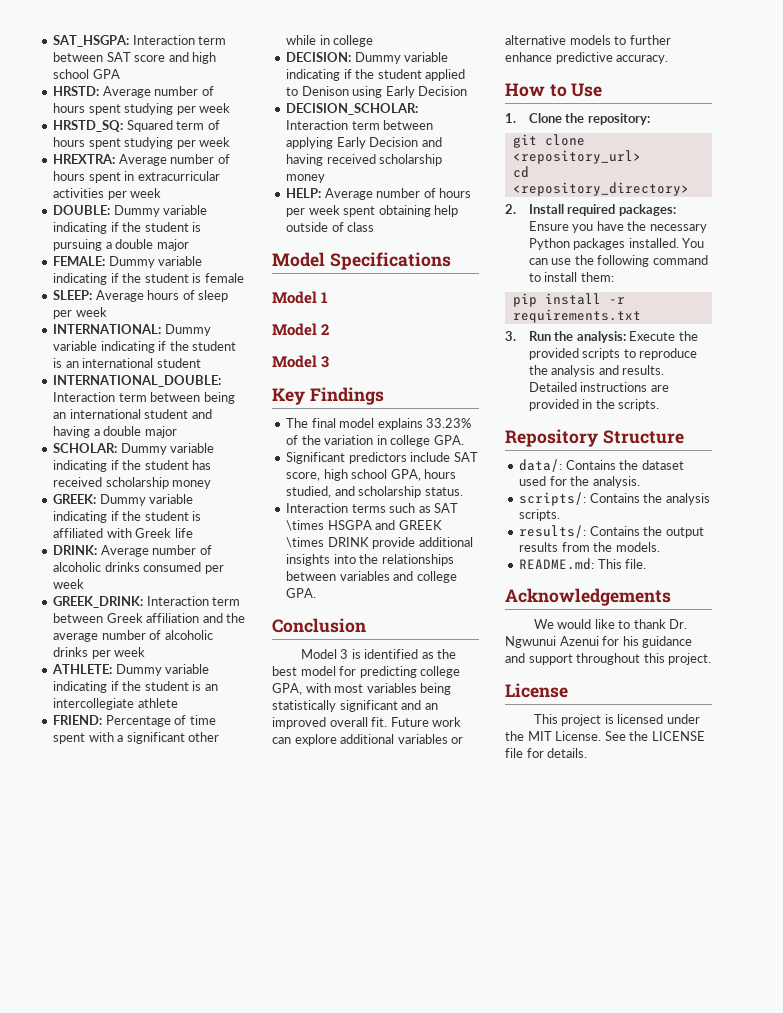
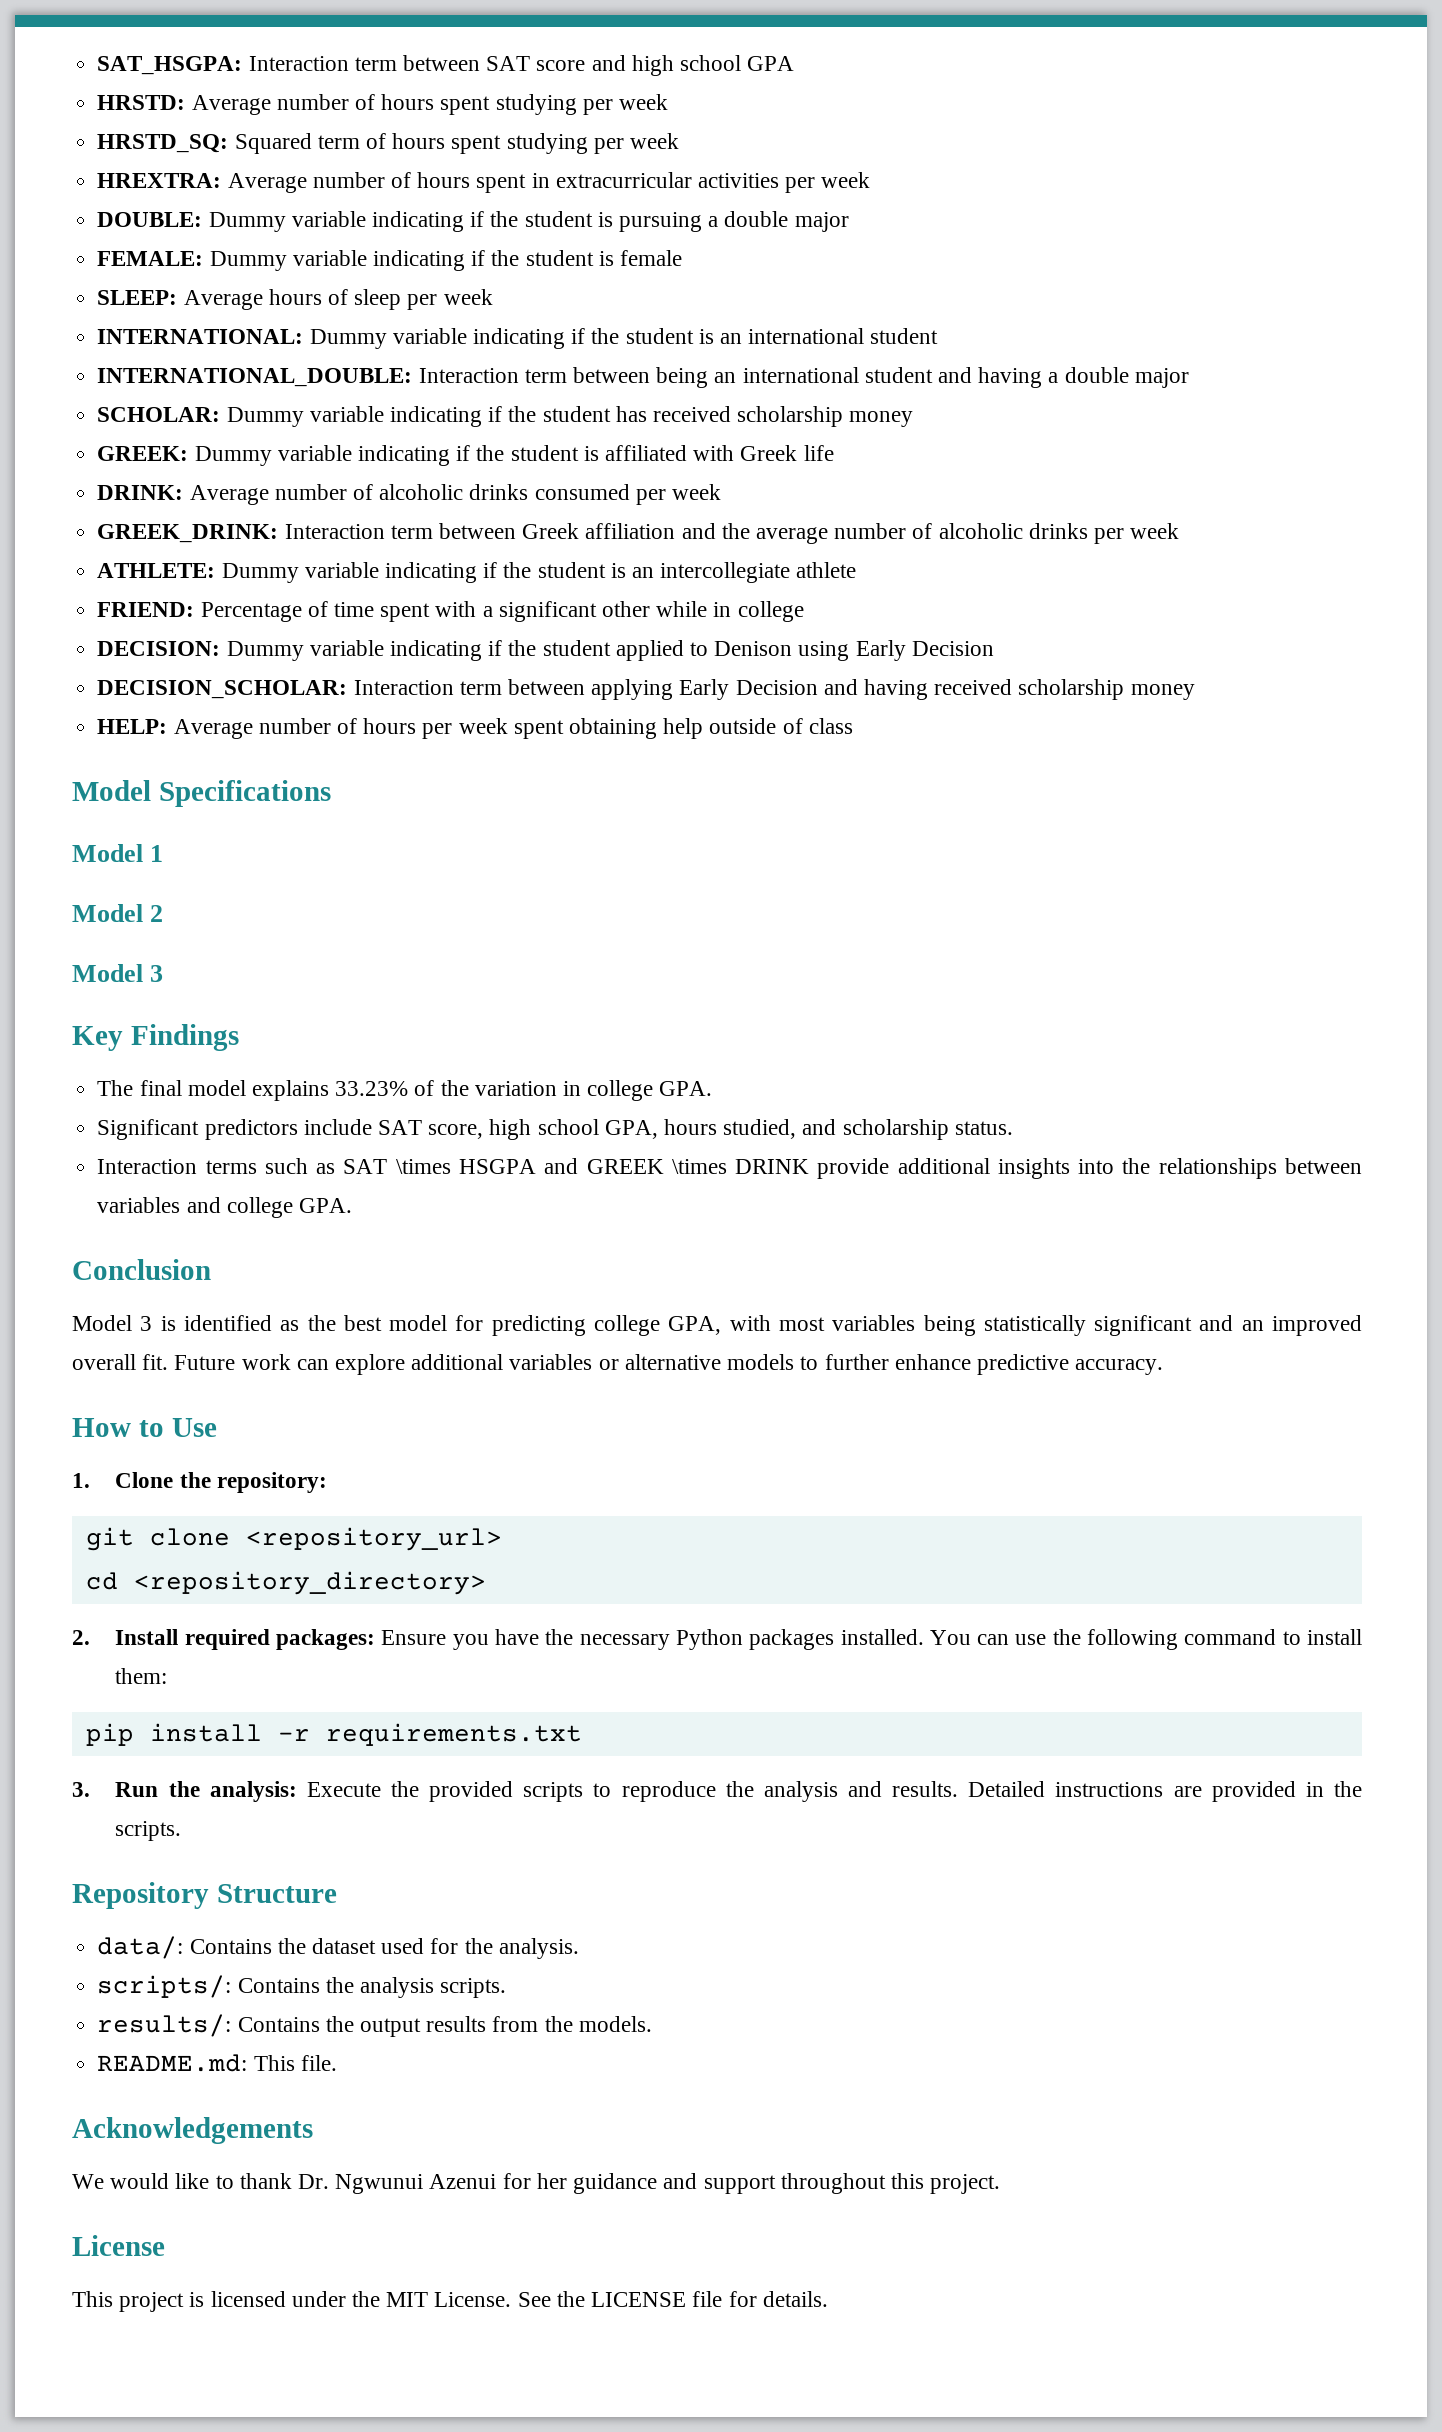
- We would like to thank Dr. Ngwunui Azenui for his guidance and support throughout this project.
+ We would like to thank Dr. Ngwunui Azenui for her guidance and support throughout this project.

